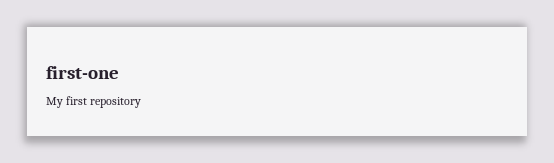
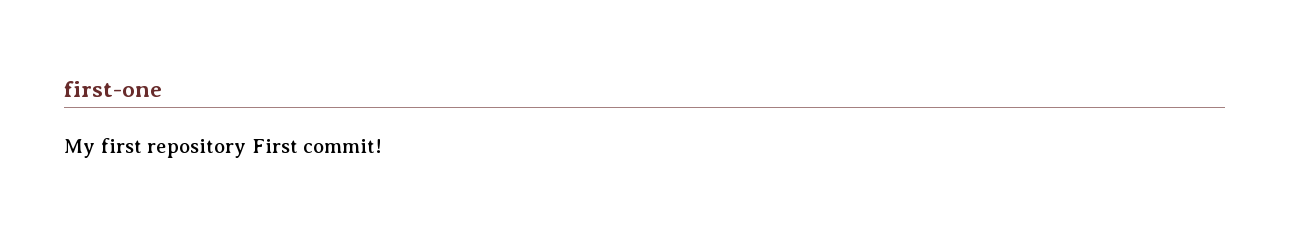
- My first repository
+ My first repository First commit!

